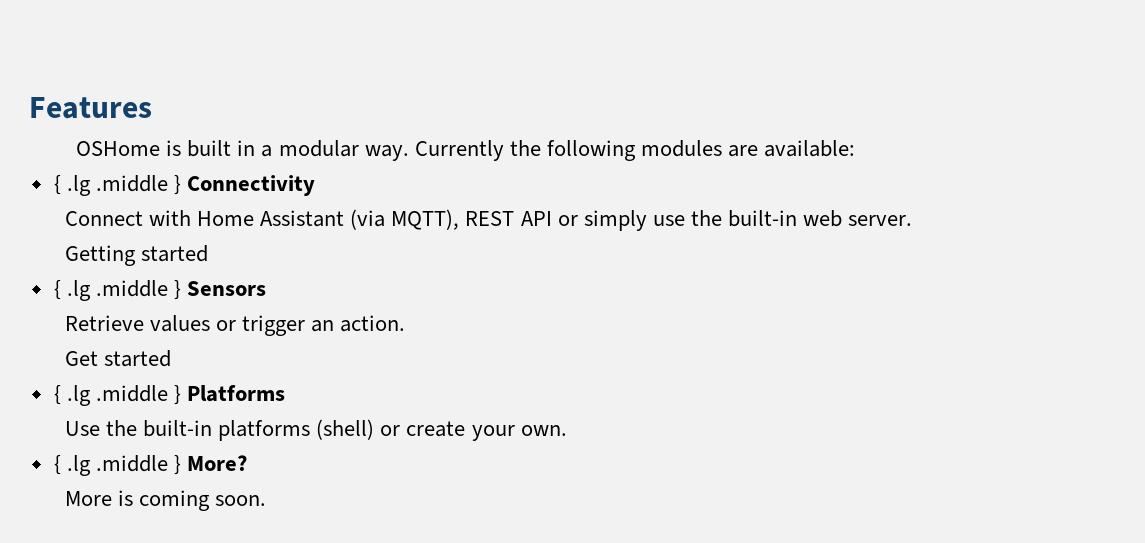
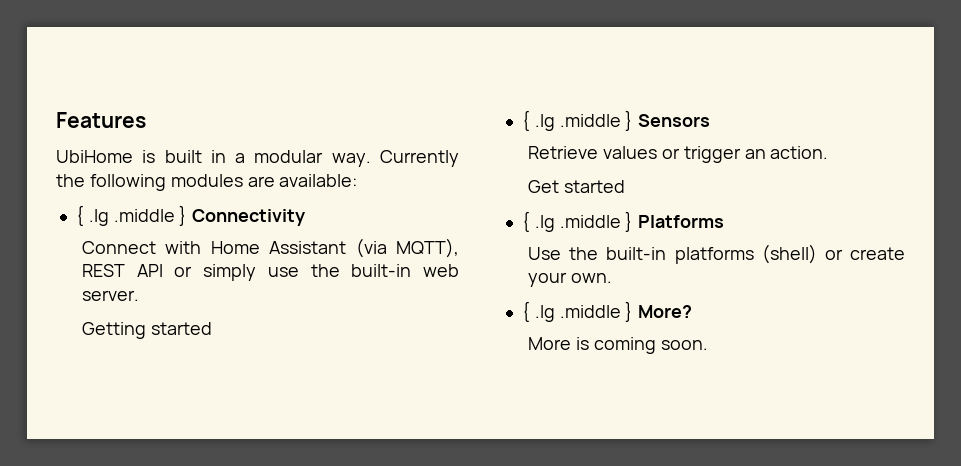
- OSHome is built in a modular way.
+ UbiHome is built in a modular way.

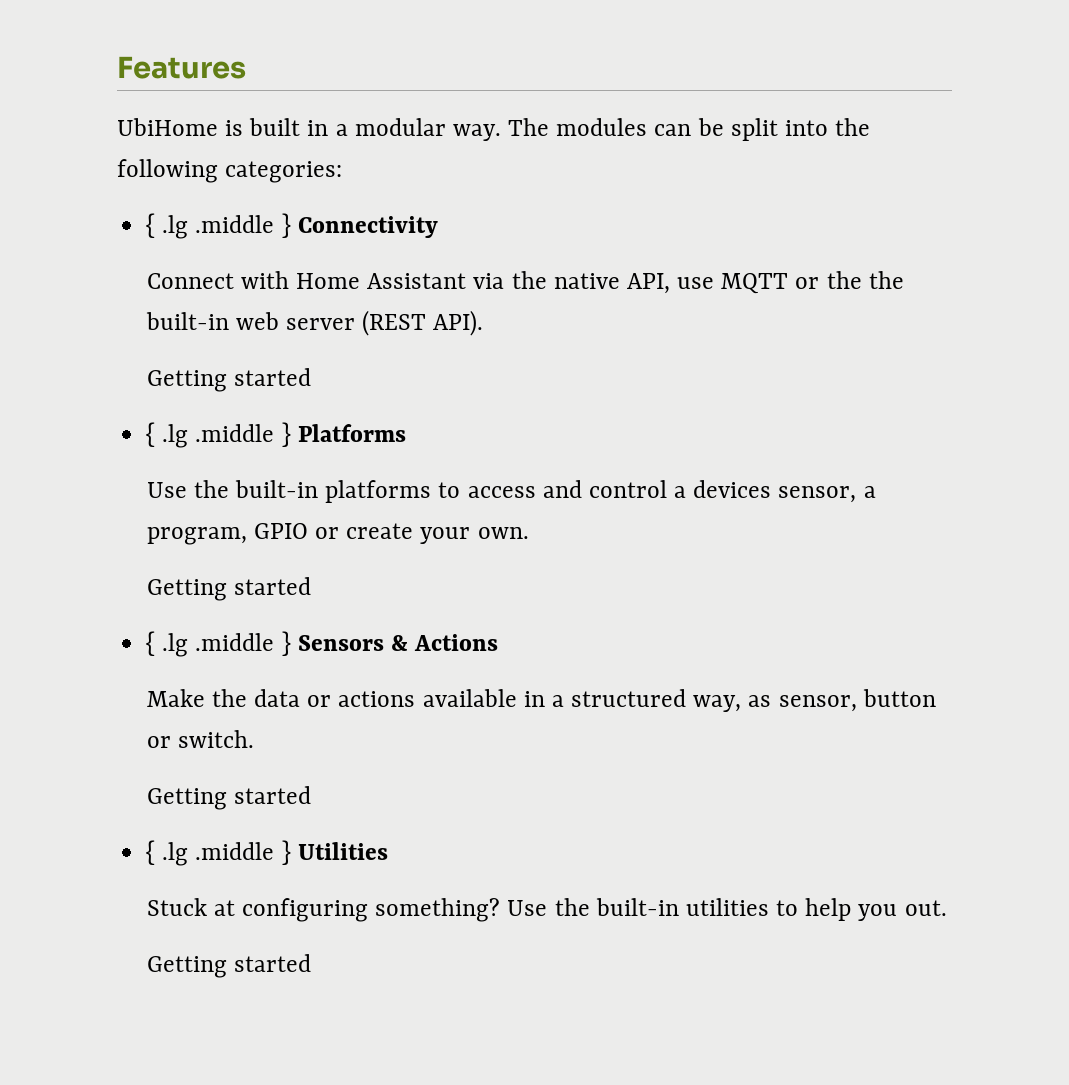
- Currently the following modules are available:
+ The modules can be split into the following categories:
- Connect with Home Assistant (via MQTT), REST API or simply use the built-in web server.
+ Connect with Home Assistant via the native API, use MQTT or the the built-in web server (REST API).
  Getting started
- { .lg .middle } Sensors
- Retrieve values or trigger an action.
- Get started
- Use the built-in platforms (shell) or create your own.
- { .lg .middle } More?
- More is coming soon.
+ Use the built-in platforms to access and control a devices sensor, a program, GPIO or create your own.
+ Getting started
+ { .lg .middle } Sensors & Actions
+ Make the data or actions available in a structured way, as sensor, button or switch.
+ Getting started
+ { .lg .middle } Utilities
+ Stuck at configuring something? Use the built-in utilities to help you out.
+ Getting started

